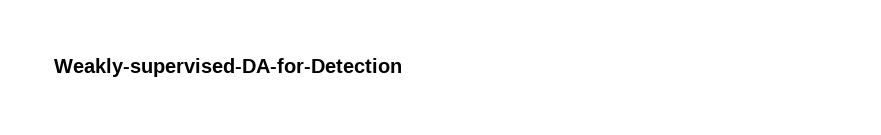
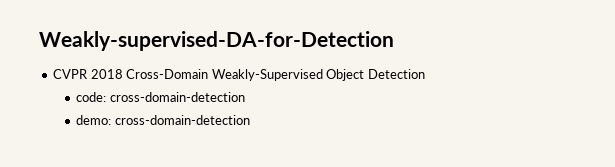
+ CVPR 2018 Cross-Domain Weakly-Supervised Object Detection
+ code: cross-domain-detection
+ demo: cross-domain-detection

